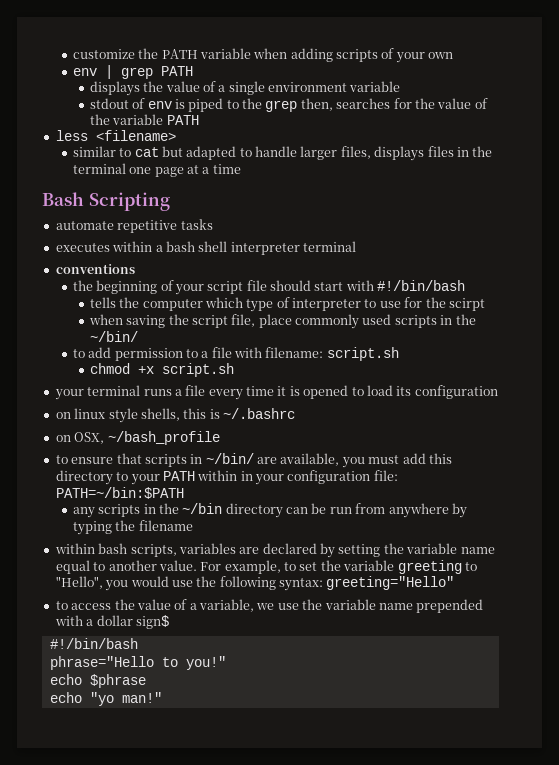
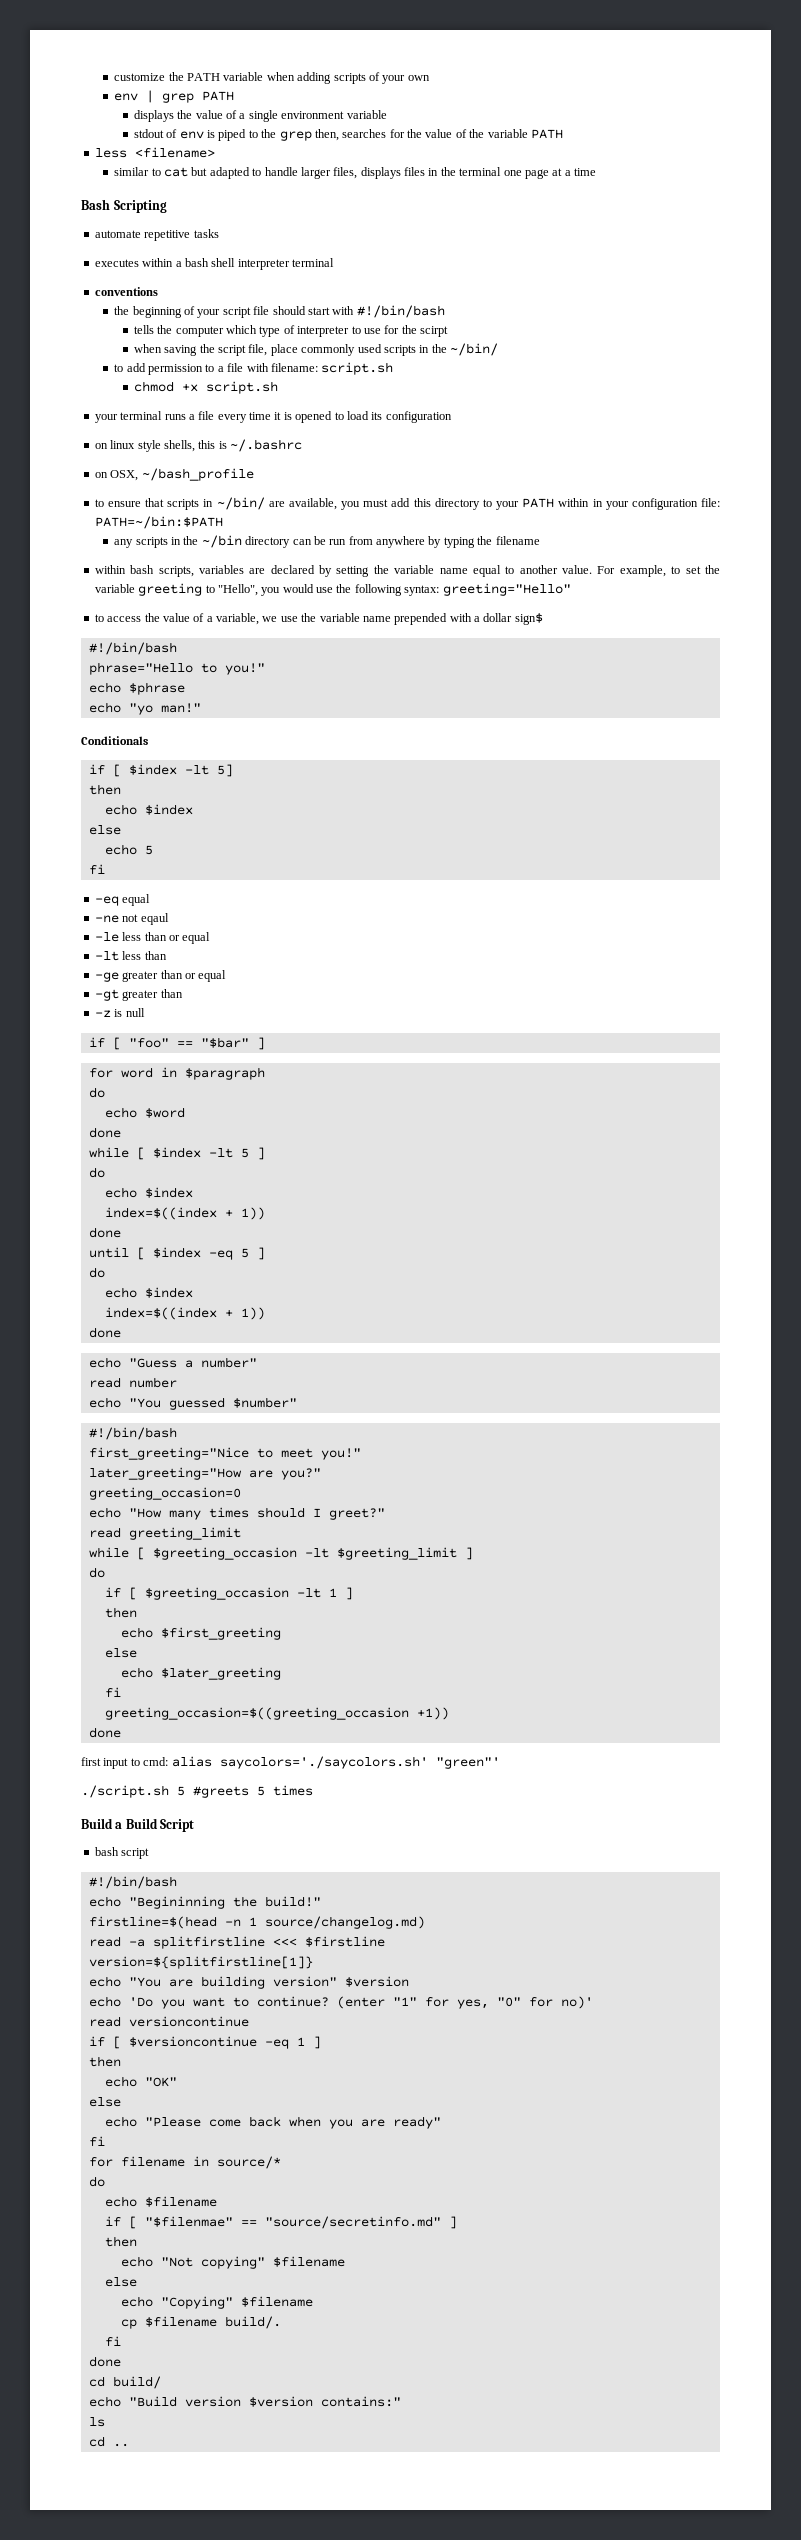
+ Conditionals
+ if [ $index -lt 5]
+ then
+ echo $index
+ else
+ echo 5
+ fi
+ -eq equal
+ -ne not eqaul
+ -le less than or equal
+ -lt less than
+ -ge greater than or equal
+ -gt greater than
+ -z is null
+ if [ "foo" == "$bar" ]
+ for word in $paragraph
+ do
+ echo $word
+ done
+ while [ $index -lt 5 ]
+ do
+ echo $index
+ index=$((index + 1))
+ done
+ until [ $index -eq 5 ]
+ do
+ echo $index
+ index=$((index + 1))
+ done
+ echo "Guess a number"
+ read number
+ echo "You guessed $number"
+ #!/bin/bash
+ first_greeting="Nice to meet you!"
+ later_greeting="How are you?"
+ greeting_occasion=0
+ echo "How many times should I greet?"
+ read greeting_limit
+ while [ $greeting_occasion -lt $greeting_limit ]
+ do
+ if [ $greeting_occasion -lt 1 ]
+ then
+ echo $first_greeting
+ else
+ echo $later_greeting
+ fi
+ greeting_occasion=$((greeting_occasion +1))
+ done
+ first input to cmd: alias saycolors='./saycolors.sh' "green"'
+ ./script.sh 5 #greets 5 times
+ Build a Build Script
+ bash script
+ #!/bin/bash
+ echo "Begininning the build!"
+ firstline=$(head -n 1 source/changelog.md)
+ read -a splitfirstline <<< $firstline
+ version=${splitfirstline[1]}
+ echo "You are building version" $version
+ echo 'Do you want to continue? (enter "1" for yes, "0" for no)'
+ read versioncontinue
+ if [ $versioncontinue -eq 1 ]
+ then
+ echo "OK"
+ else
+ echo "Please come back when you are ready"
+ fi
+ for filename in source/*
+ do
+ echo $filename
+ if [ "$filenmae" == "source/secretinfo.md" ]
+ then
+ echo "Not copying" $filename
+ else
+ echo "Copying" $filename
+ cp $filename build/.
+ fi
+ done
+ cd build/
+ echo "Build version $version contains:"
+ ls
+ cd ..

